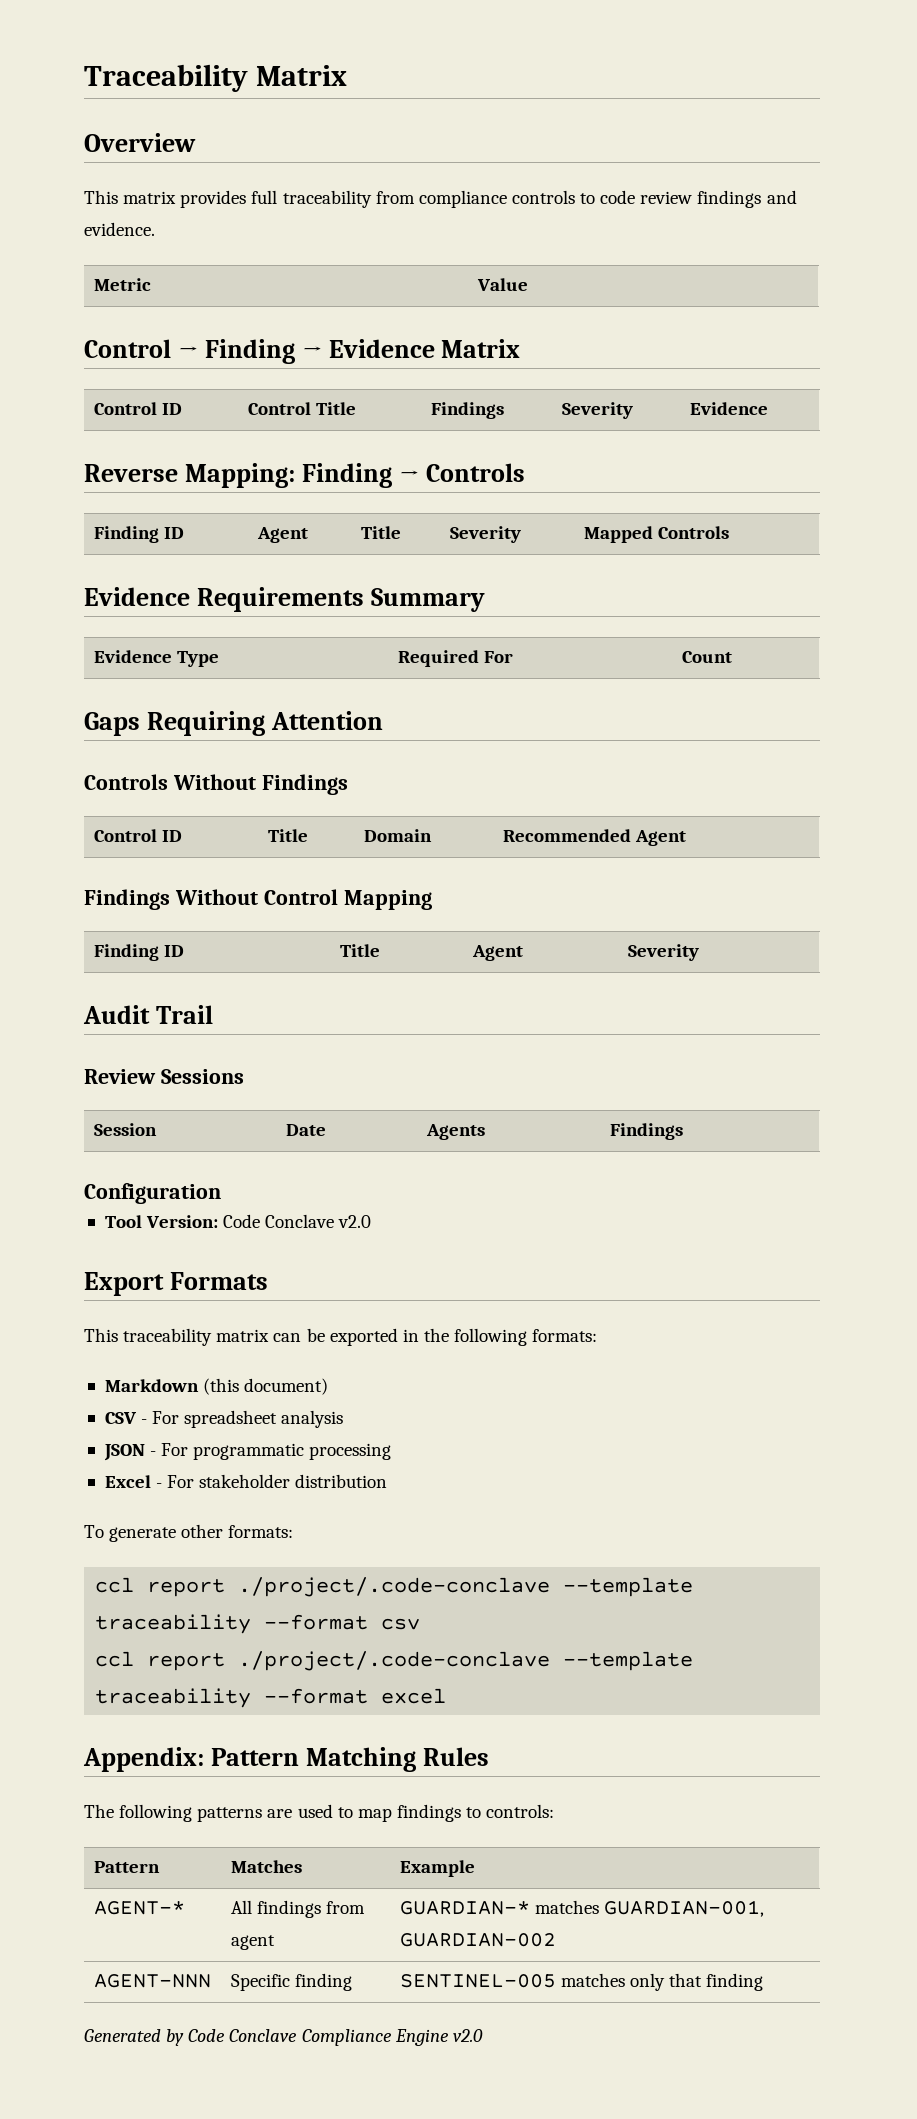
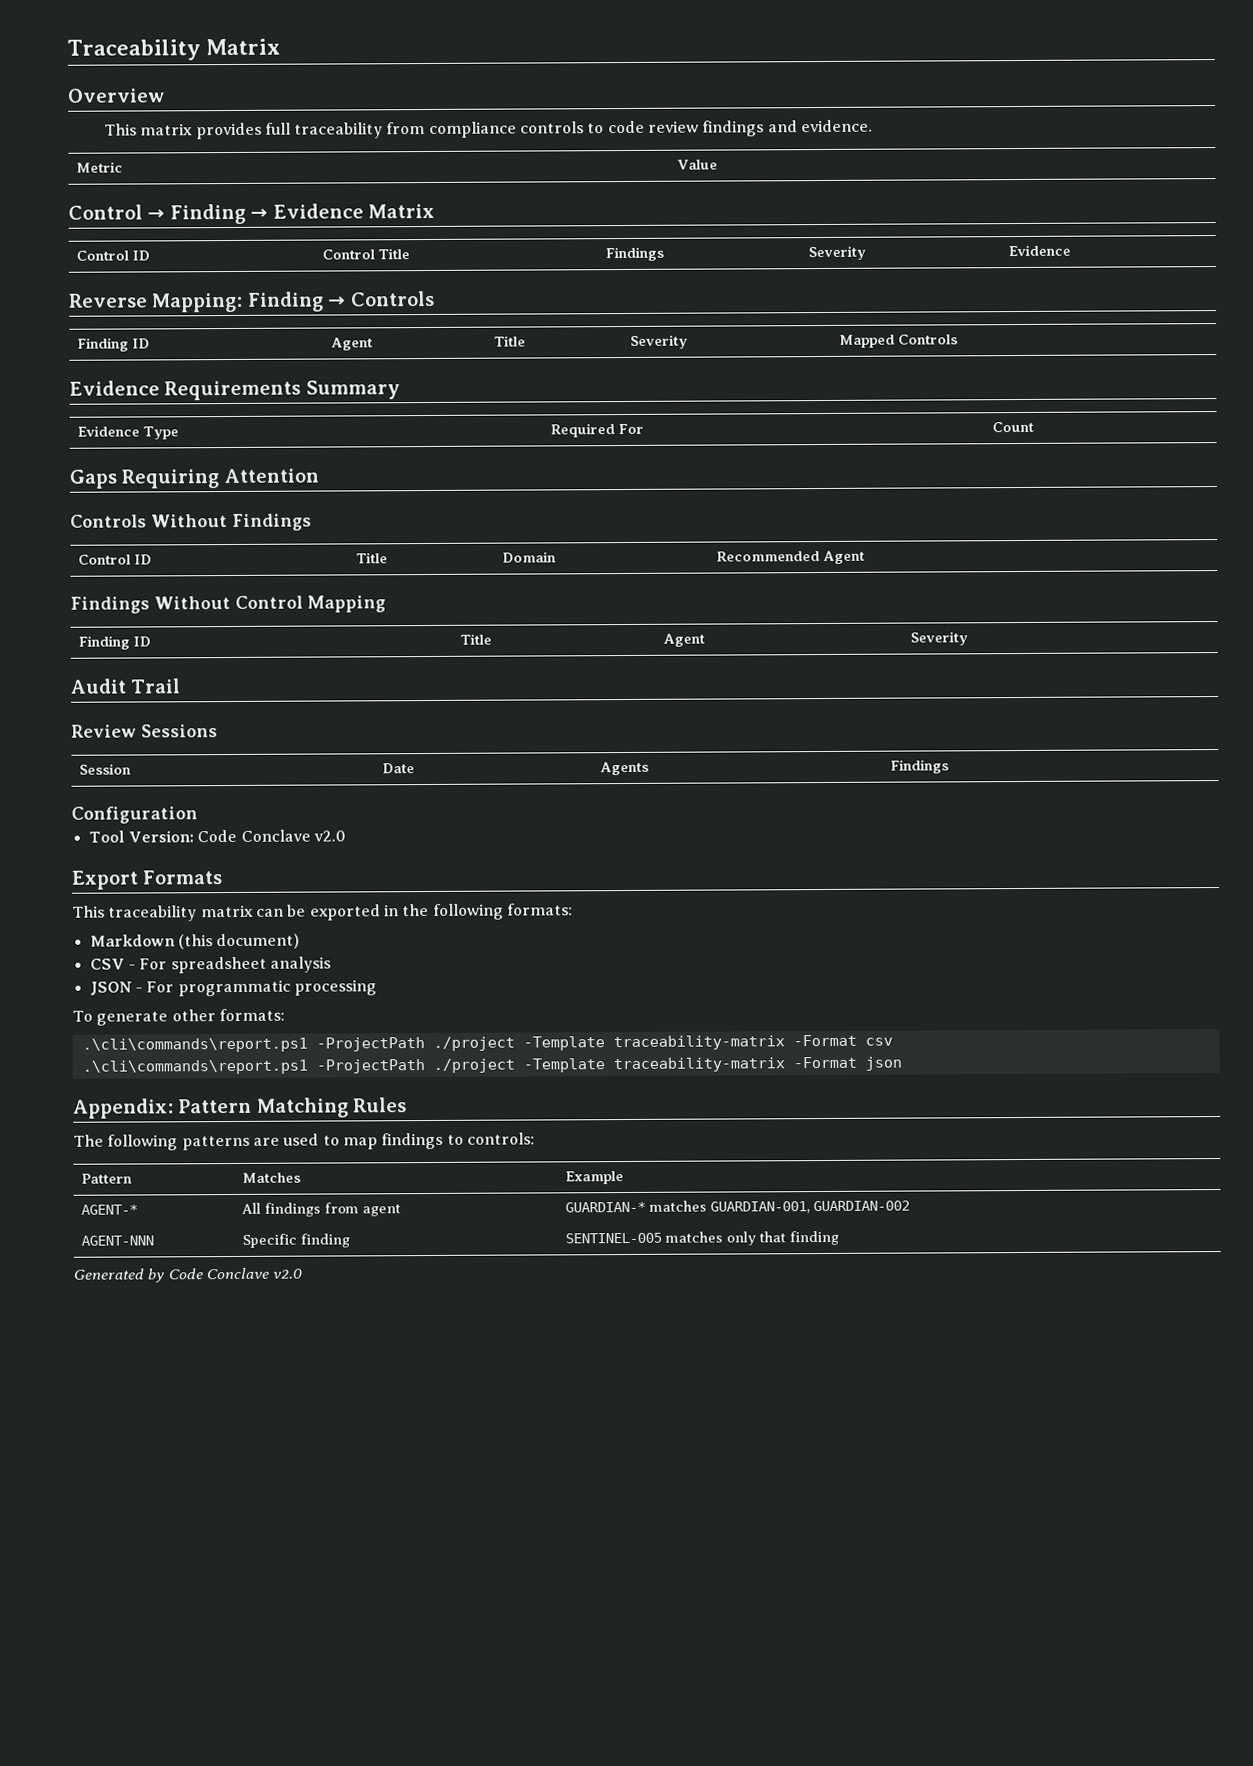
- Excel - For stakeholder distribution
- ccl report ./project/.code-conclave --template traceability --format csv
- ccl report ./project/.code-conclave --template traceability --format excel
+ .\cli\commands\report.ps1 -ProjectPath ./project -Template traceability-matrix -Format csv
+ .\cli\commands\report.ps1 -ProjectPath ./project -Template traceability-matrix -Format json
- Generated by Code Conclave Compliance Engine v2.0
+ Generated by Code Conclave v2.0

